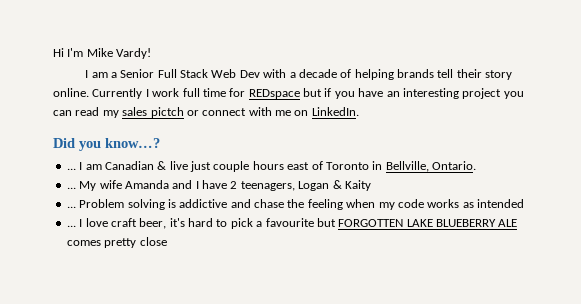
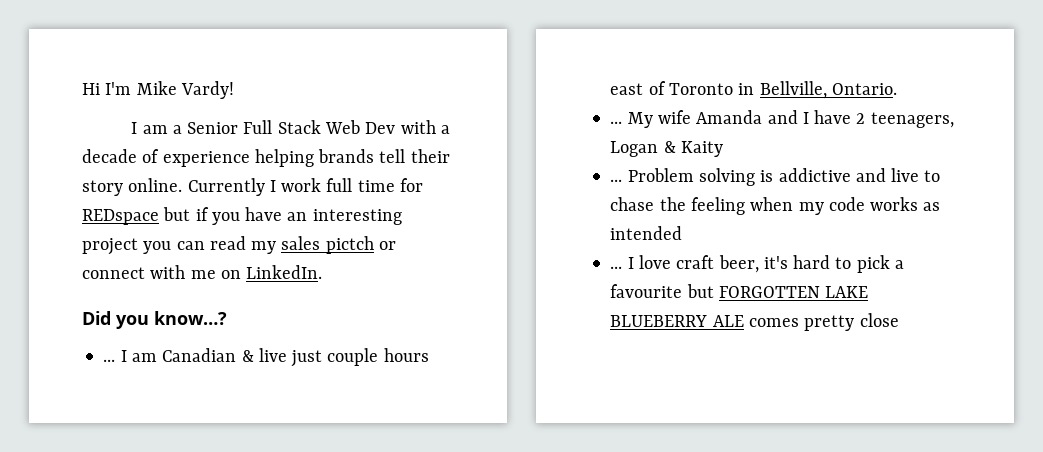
- I am a Senior Full Stack Web Dev with a decade of helping brands tell their story online.
+ I am a Senior Full Stack Web Dev with a decade of experience helping brands tell their story online.
- Problem solving is addictive and chase the feeling when my code works as intended
+ Problem solving is addictive and live to chase the feeling when my code works as intended

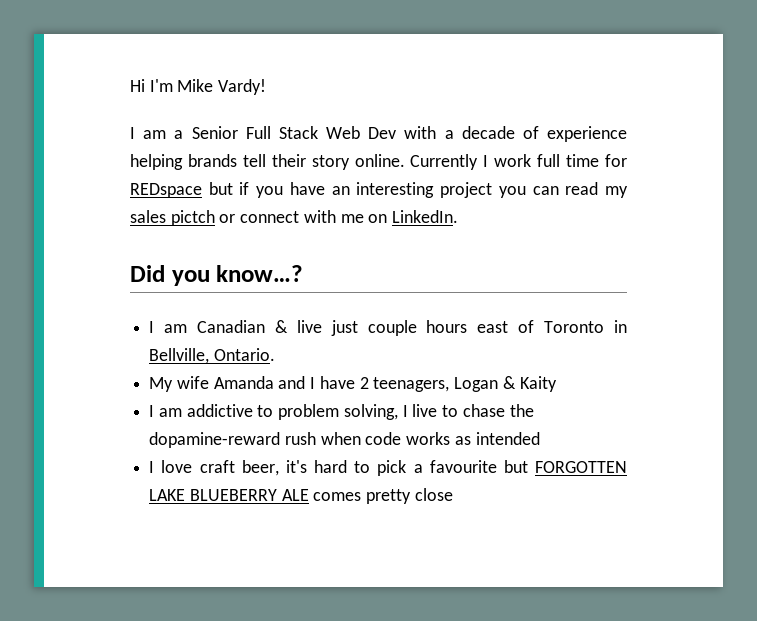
  Did you know…?
- ... I am Canadian & live just couple hours east of Toronto in Bellville, Ontario.
- ... My wife Amanda and I have 2 teenagers, Logan & Kaity
+ I am Canadian & live just couple hours east of Toronto in Bellville, Ontario.
+ My wife Amanda and I have 2 teenagers, Logan & Kaity
- ... Problem solving is addictive and live to chase the feeling when my code works as intended
- ... I love craft beer, it's hard to pick a favourite but FORGOTTEN LAKE BLUEBERRY ALE comes pretty close
+ I am addictive to problem solving, I live to chase the dopamine-reward rush when code works as intended
+ I love craft beer, it's hard to pick a favourite but FORGOTTEN LAKE BLUEBERRY ALE comes pretty close

